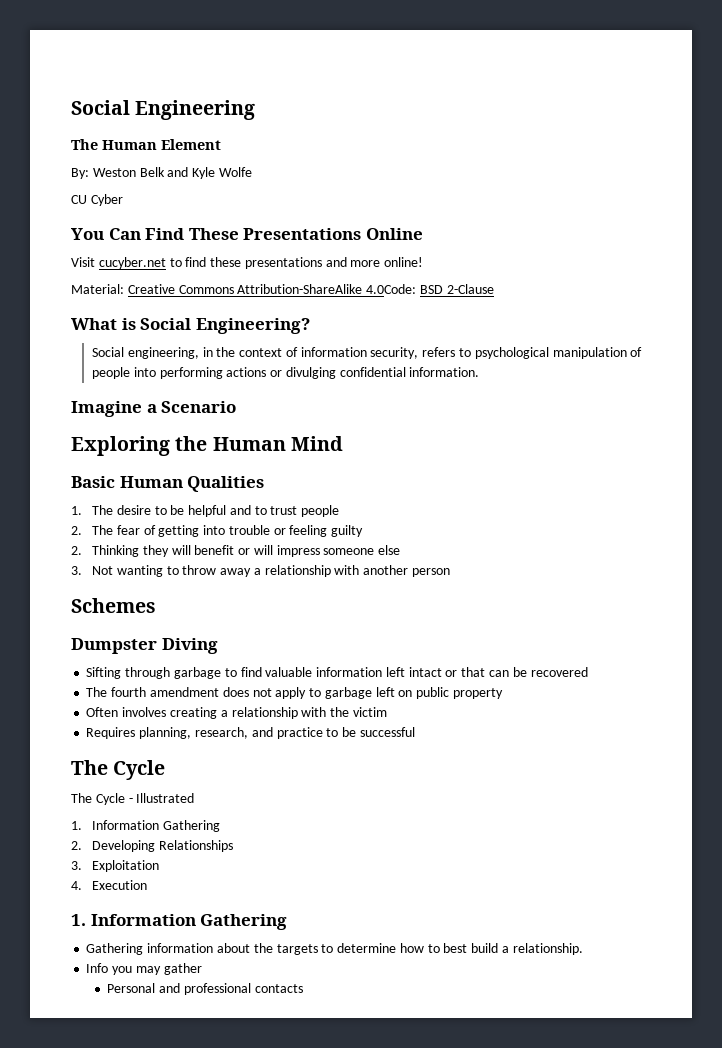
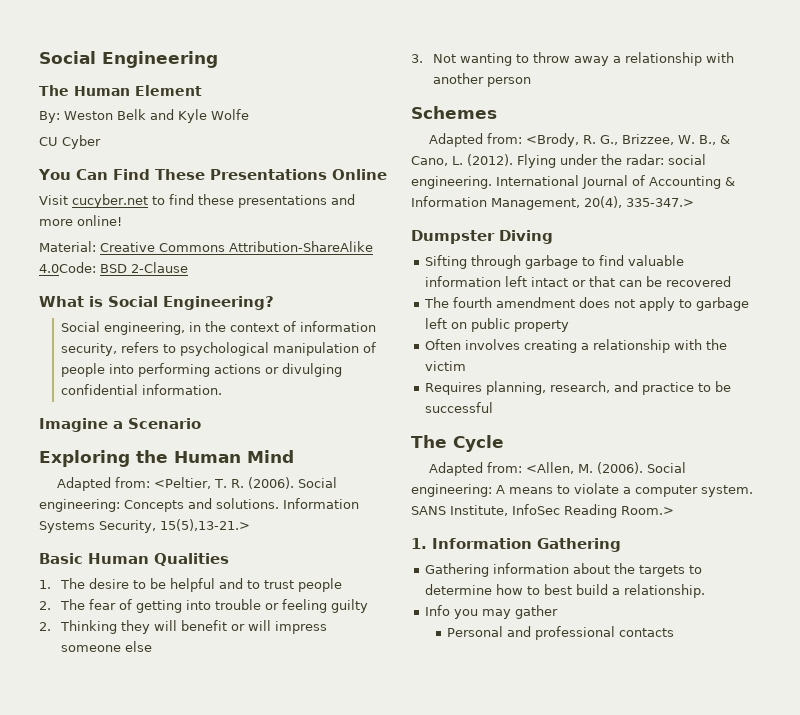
+ Adapted from: <Peltier, T. R. (2006). Social engineering: Concepts and solutions. Information Systems Security, 15(5),13-21.>
+ Adapted from: <Brody, R. G., Brizzee, W. B., & Cano, L. (2012). Flying under the radar: social engineering. International Journal of Accounting & Information Management, 20(4), 335-347.>
- The Cycle - Illustrated
- 1. Information Gathering
- 2. Developing Relationships
- 3. Exploitation
- 4. Execution
+ Adapted from: <Allen, M. (2006). Social engineering: A means to violate a computer system. SANS Institute, InfoSec Reading Room.>

